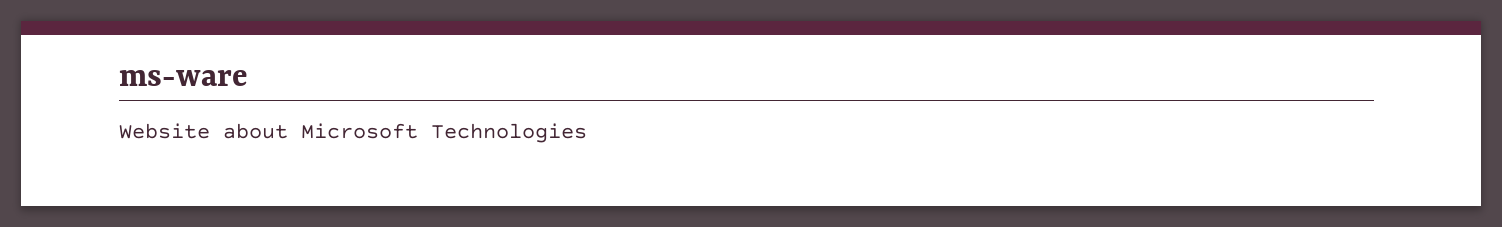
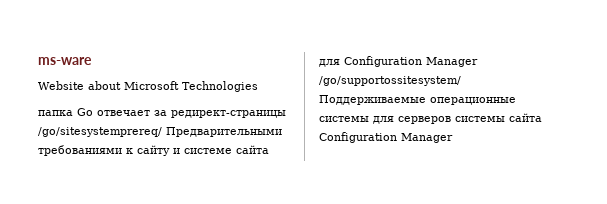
+ папка Go отвечает за редирект-страницы /go/sitesystemprereq/ Предварительными требованиями к сайту и системе сайта для Configuration Manager /go/supportossitesystem/ Поддерживаемые операционные системы для серверов системы сайта Configuration Manager

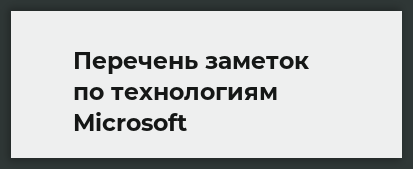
- ms-ware
- Website about Microsoft Technologies
- папка Go отвечает за редирект-страницы /go/sitesystemprereq/ Предварительными требованиями к сайту и системе сайта для Configuration Manager /go/supportossitesystem/ Поддерживаемые операционные системы для серверов системы сайта Configuration Manager
+ Перечень заметок по технологиям Microsoft

